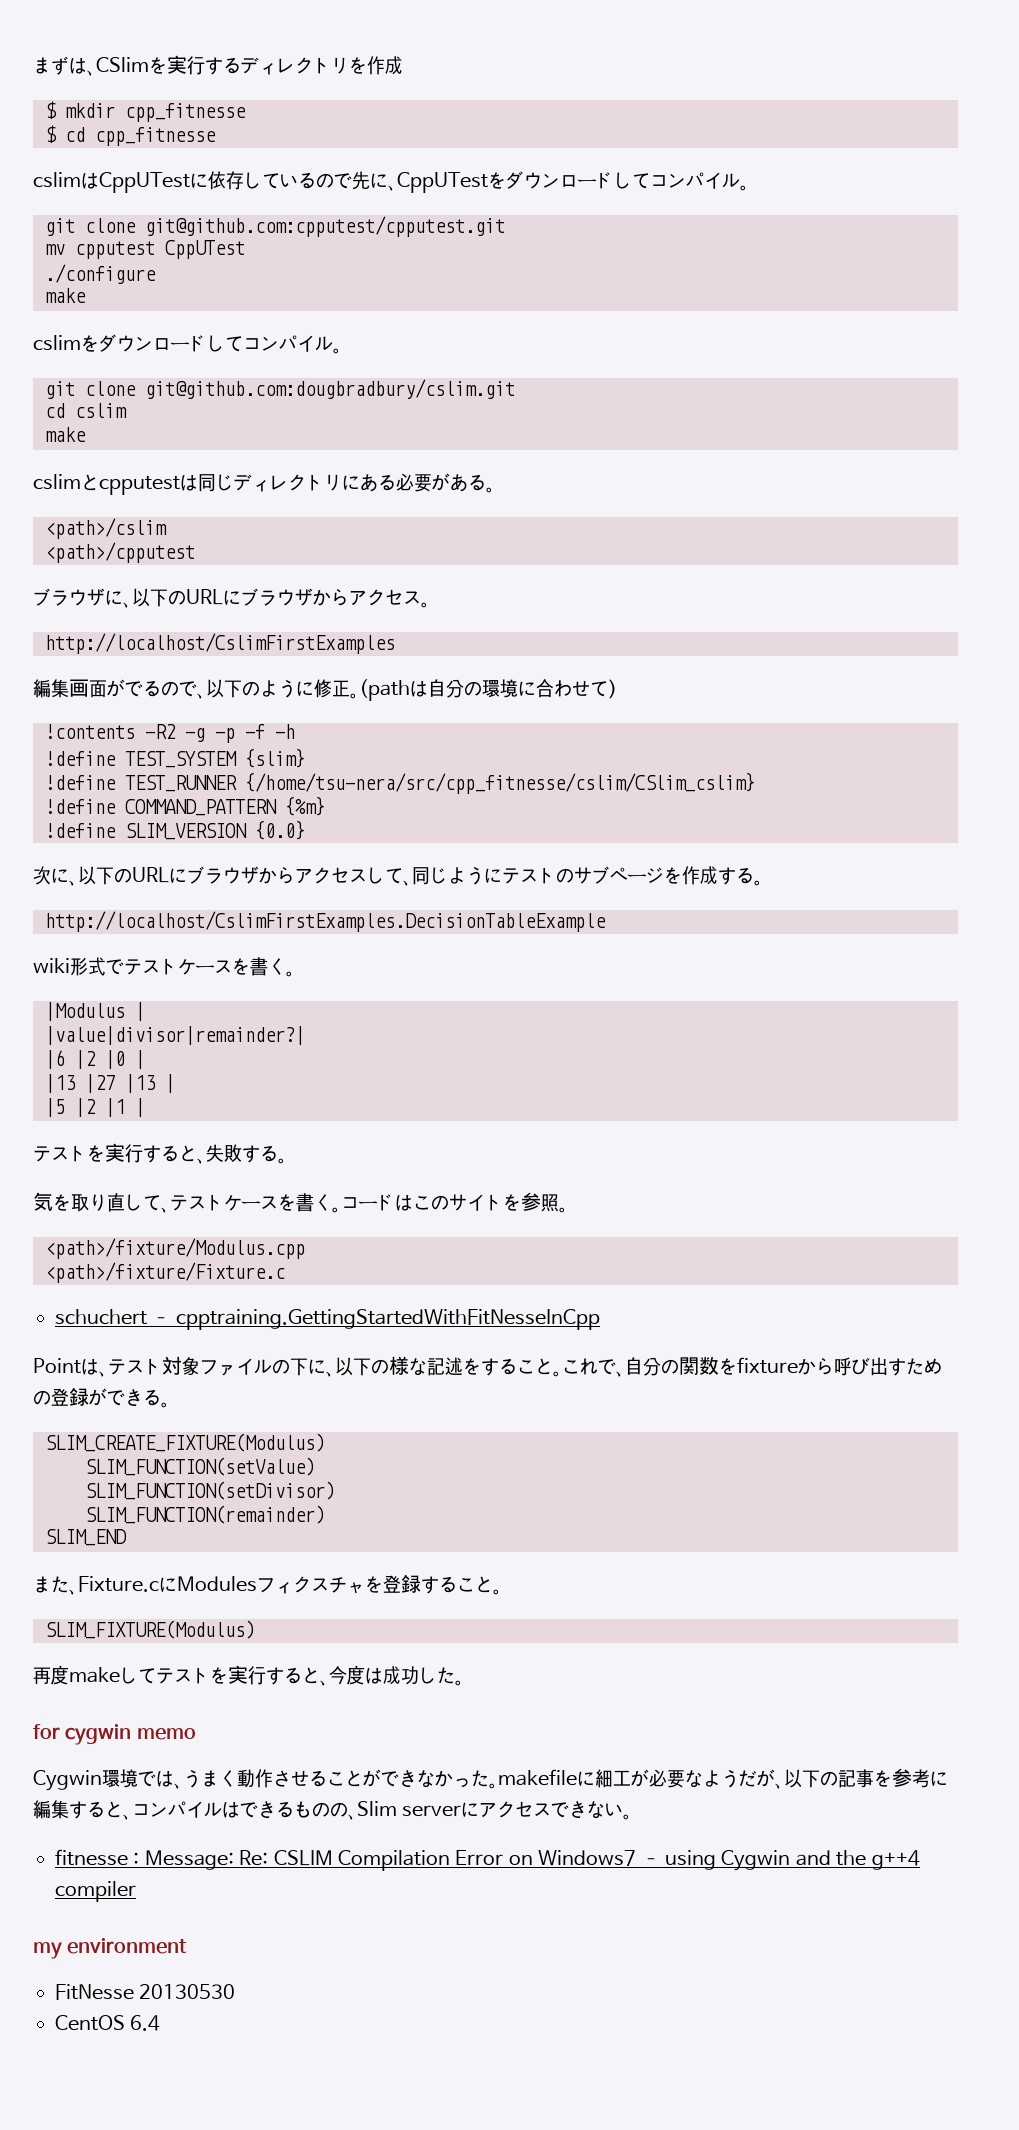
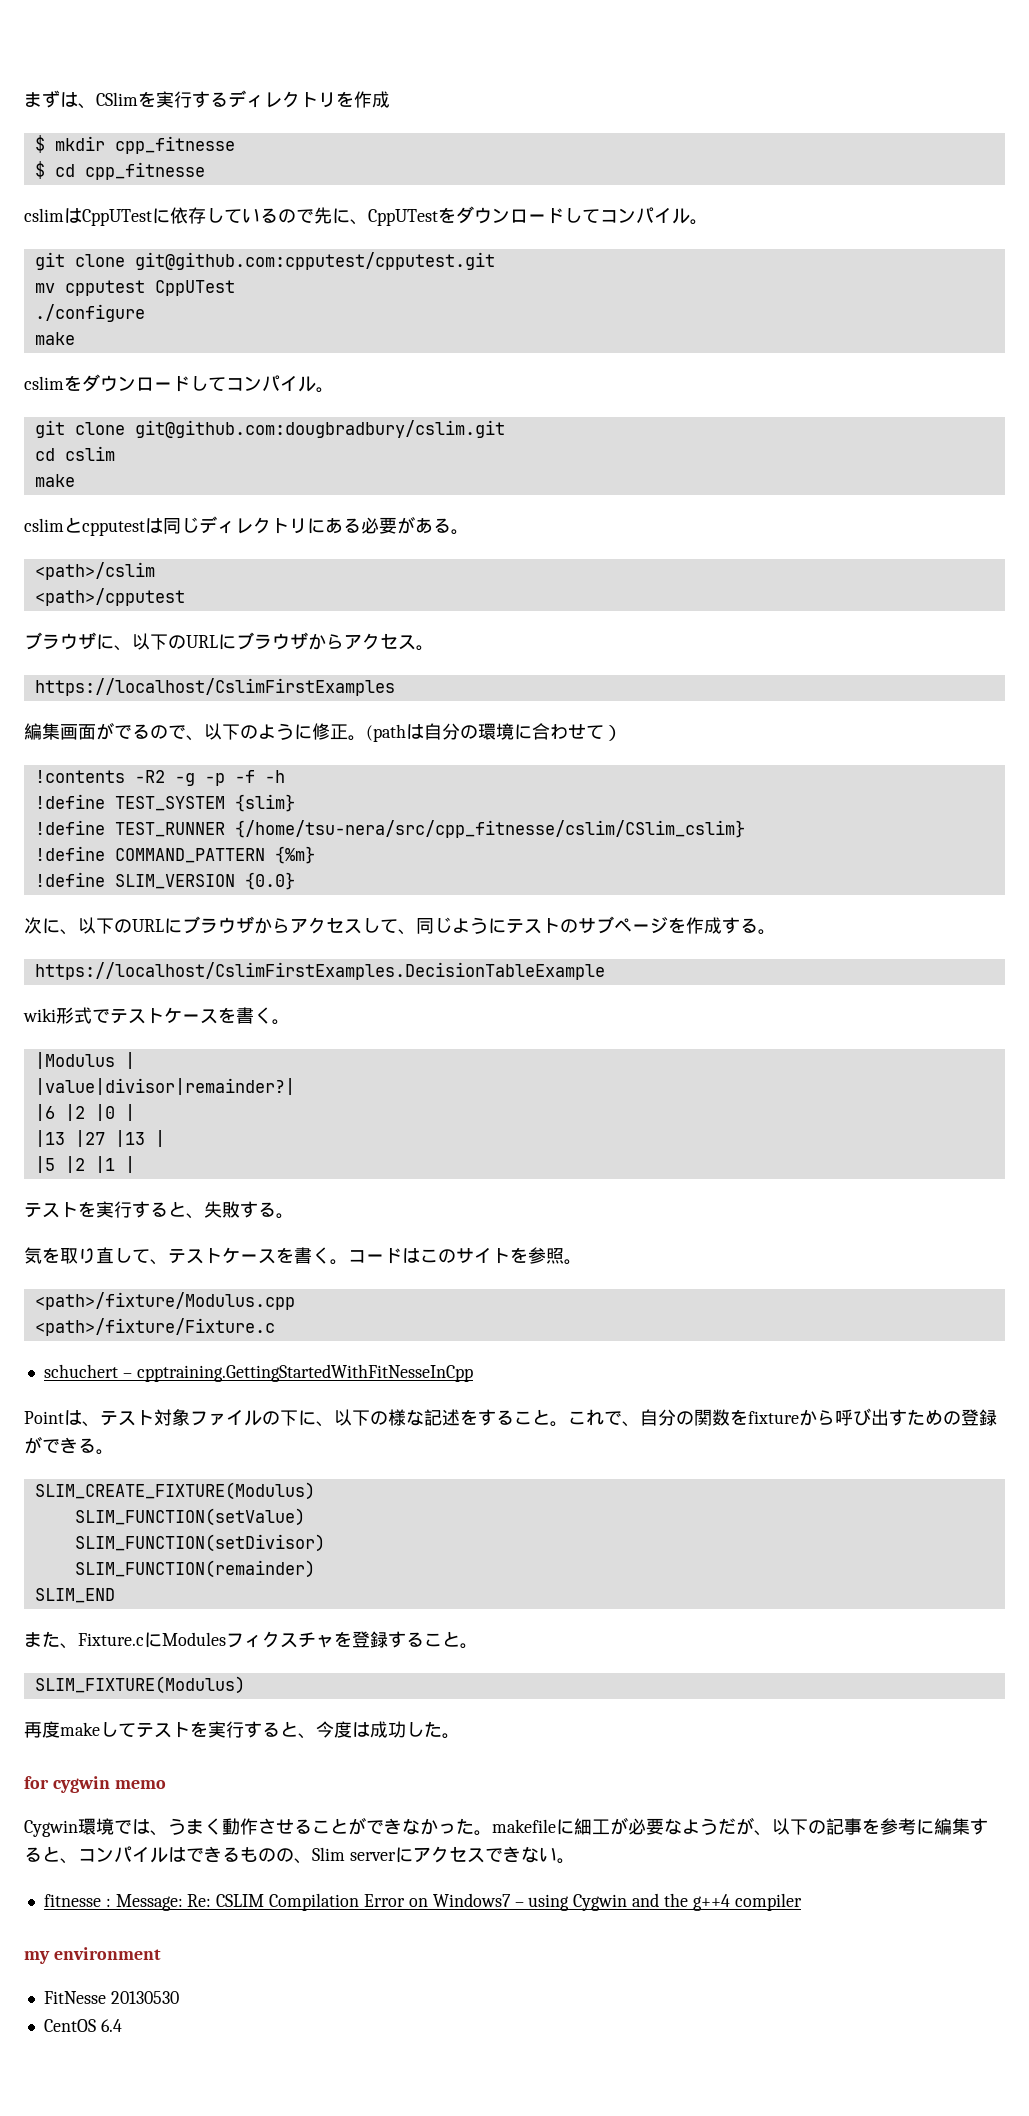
- http://localhost/CslimFirstExamples
+ https://localhost/CslimFirstExamples
- http://localhost/CslimFirstExamples.DecisionTableExample
+ https://localhost/CslimFirstExamples.DecisionTableExample

